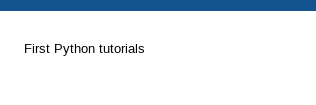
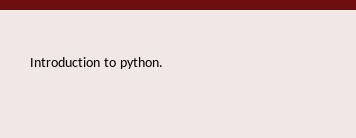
- First Python tutorials
+ Introduction to python.

